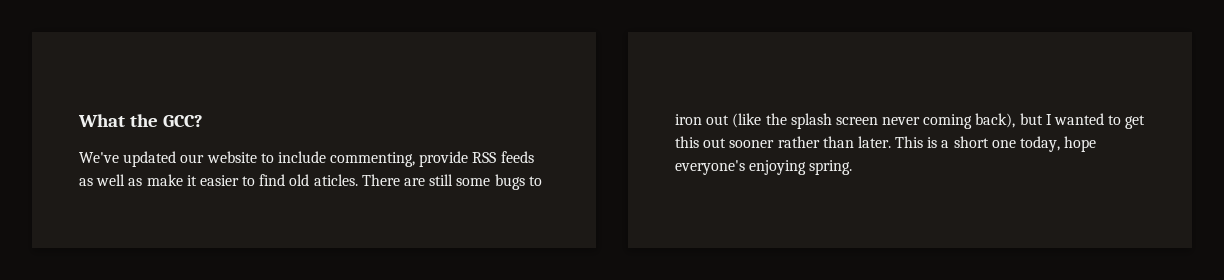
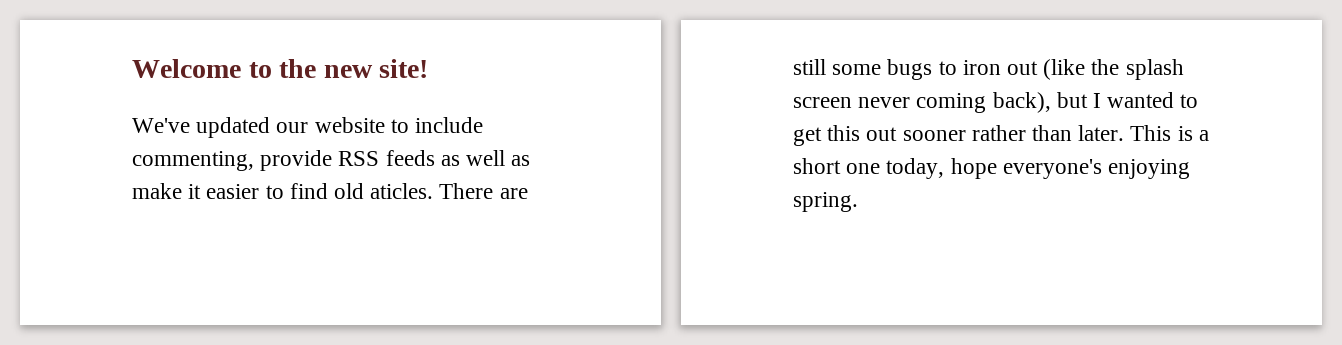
- What the GCC?
+ Welcome to the new site!

